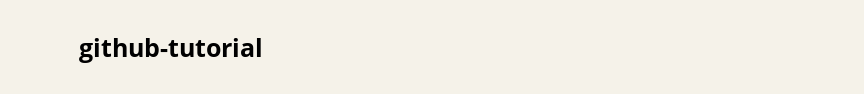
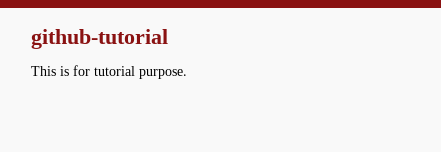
+ This is for tutorial purpose.

